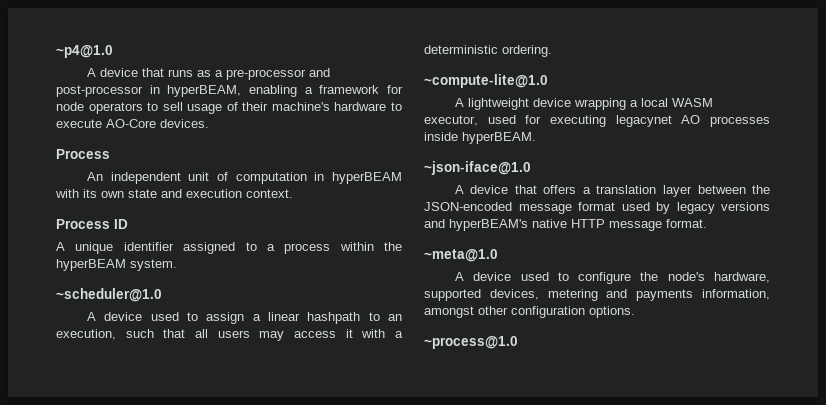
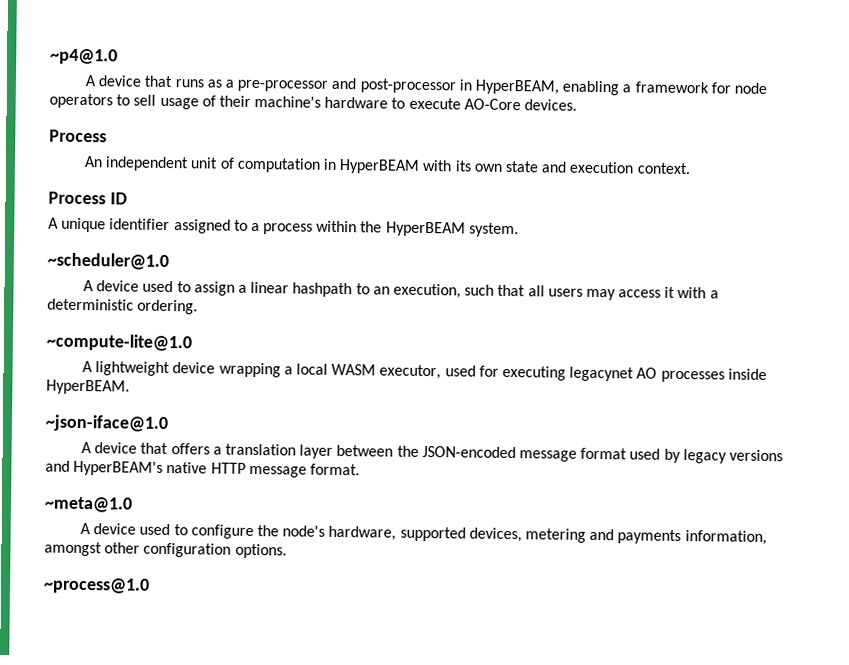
- A device that runs as a pre-processor and post-processor in hyperBEAM, enabling a framework for node operators to sell usage of their machine's hardware to execute AO-Core devices.
+ A device that runs as a pre-processor and post-processor in HyperBEAM, enabling a framework for node operators to sell usage of their machine's hardware to execute AO-Core devices.
- An independent unit of computation in hyperBEAM with its own state and execution context.
+ An independent unit of computation in HyperBEAM with its own state and execution context.
- A unique identifier assigned to a process within the hyperBEAM system.
+ A unique identifier assigned to a process within the HyperBEAM system.
- A lightweight device wrapping a local WASM executor, used for executing legacynet AO processes inside hyperBEAM.
+ A lightweight device wrapping a local WASM executor, used for executing legacynet AO processes inside HyperBEAM.
- A device that offers a translation layer between the JSON-encoded message format used by legacy versions and hyperBEAM's native HTTP message format.
+ A device that offers a translation layer between the JSON-encoded message format used by legacy versions and HyperBEAM's native HTTP message format.

